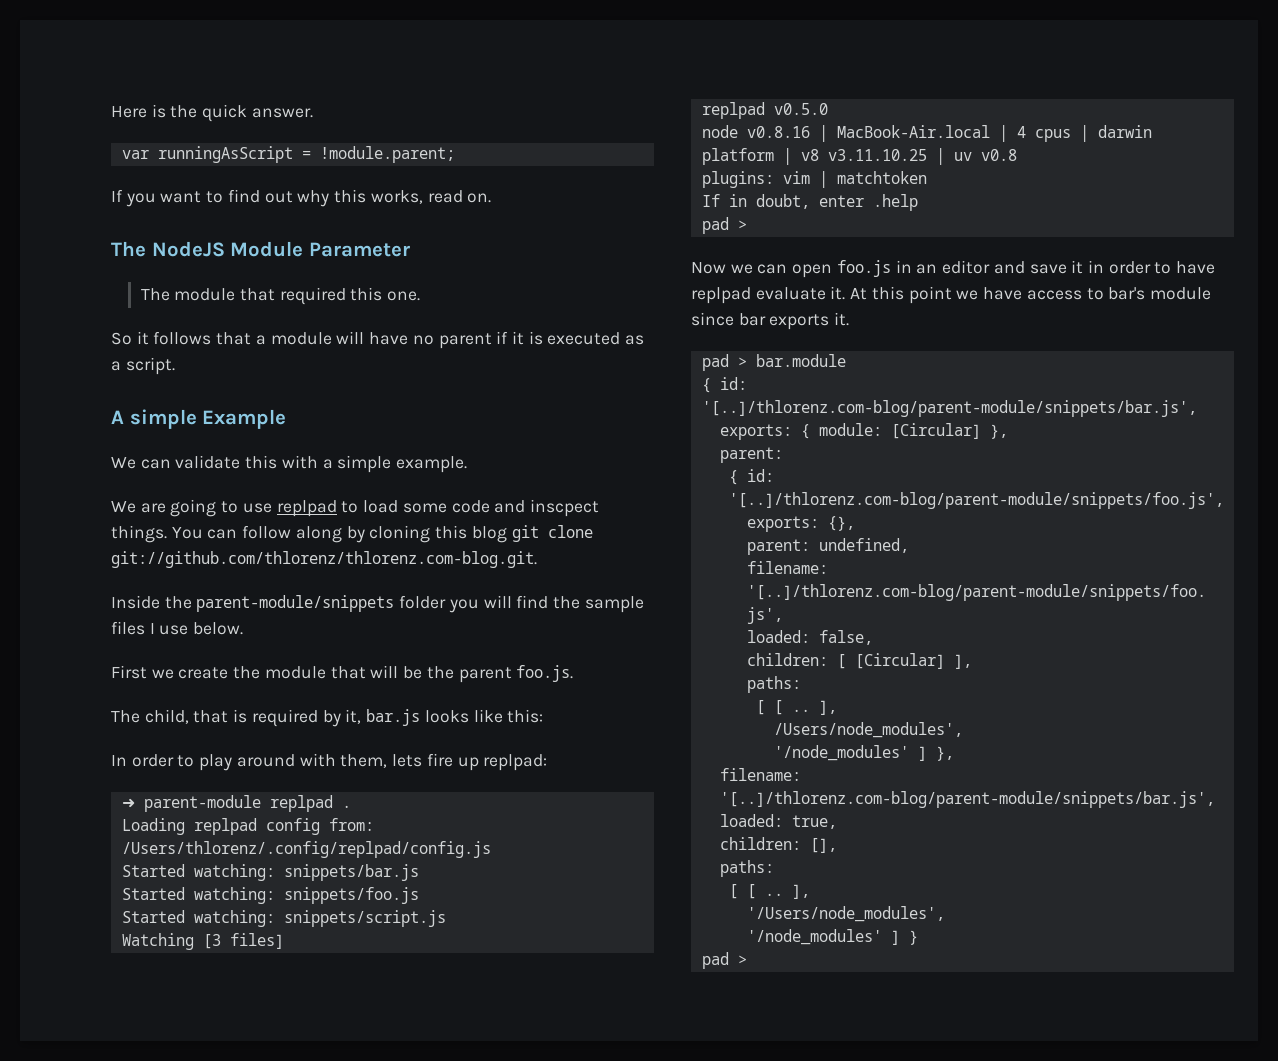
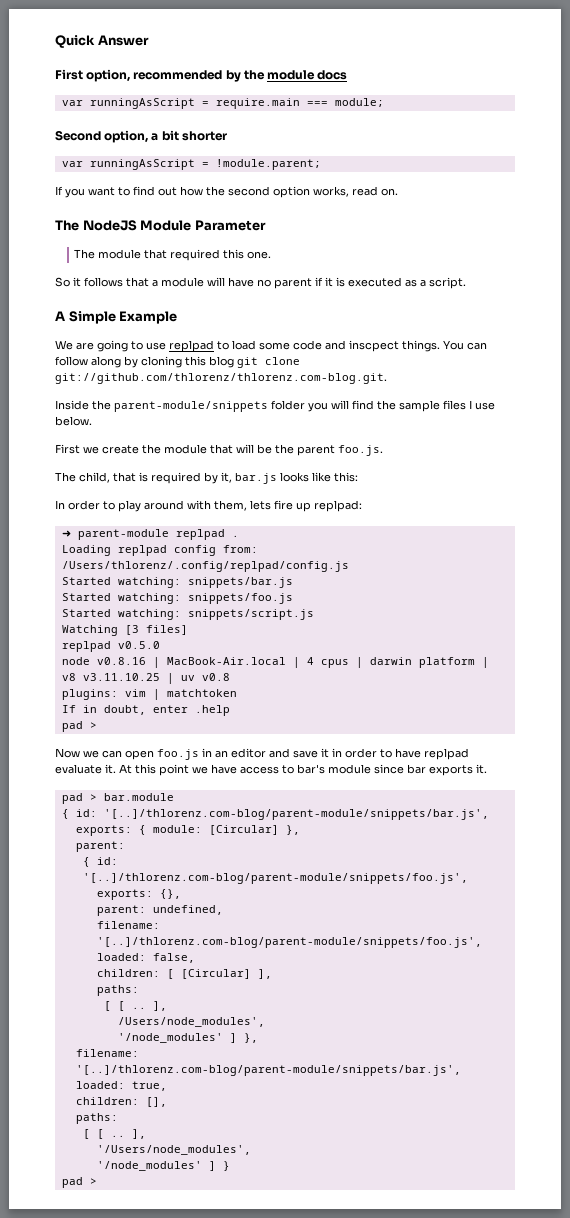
- Here is the quick answer.
+ Quick Answer
+ First option, recommended by the module docs
+ var runningAsScript = require.main === module;
+ Second option, a bit shorter
- If you want to find out why this works, read on.
+ If you want to find out how the second option works, read on.
- A simple Example
+ A Simple Example
- We can validate this with a simple example.

